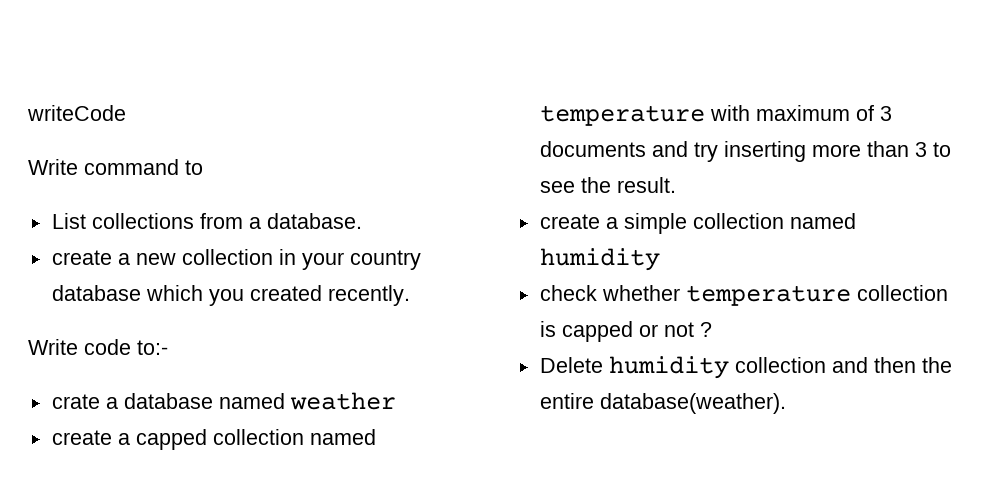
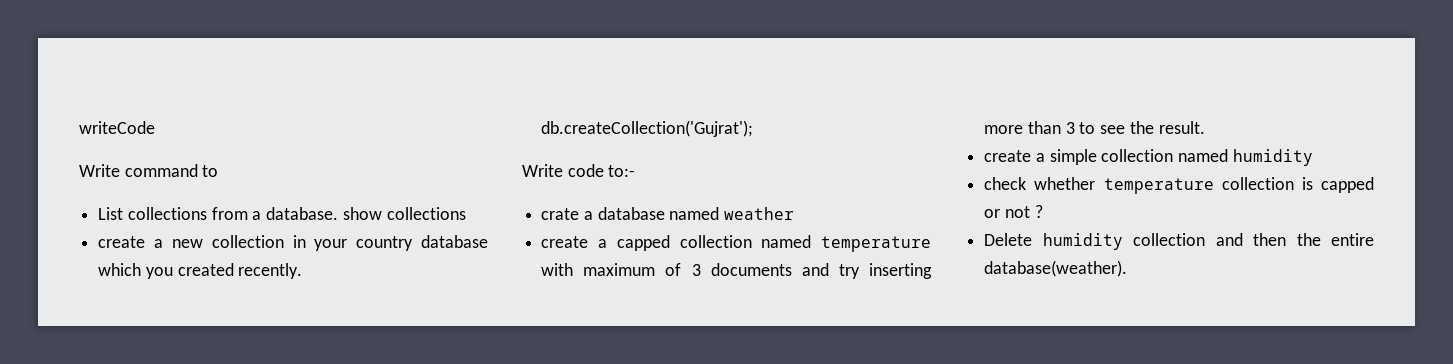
- List collections from a database.
+ List collections from a database. show collections
- create a new collection in your country database which you created recently.
+ create a new collection in your country database which you created recently. db.createCollection('Gujrat');

